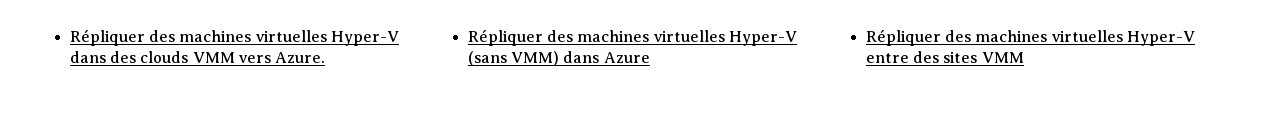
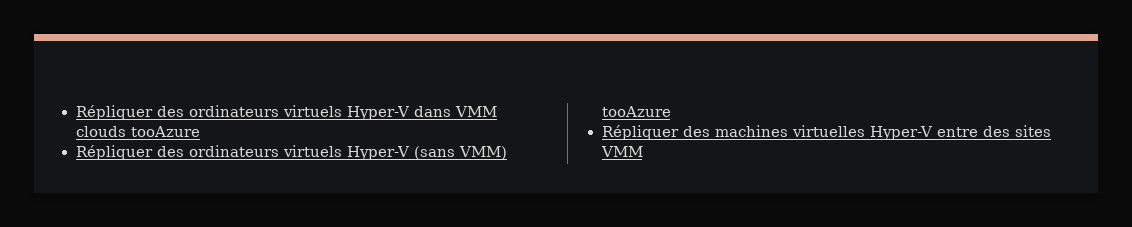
- Répliquer des machines virtuelles Hyper-V dans des clouds VMM vers Azure.
- Répliquer des machines virtuelles Hyper-V (sans VMM) dans Azure
+ Répliquer des ordinateurs virtuels Hyper-V dans VMM clouds tooAzure
+ Répliquer des ordinateurs virtuels Hyper-V (sans VMM) tooAzure

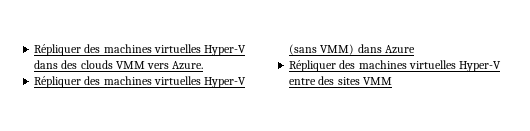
- Répliquer des ordinateurs virtuels Hyper-V dans VMM clouds tooAzure
- Répliquer des ordinateurs virtuels Hyper-V (sans VMM) tooAzure
+ Répliquer des machines virtuelles Hyper-V dans des clouds VMM vers Azure.
+ Répliquer des machines virtuelles Hyper-V (sans VMM) dans Azure

